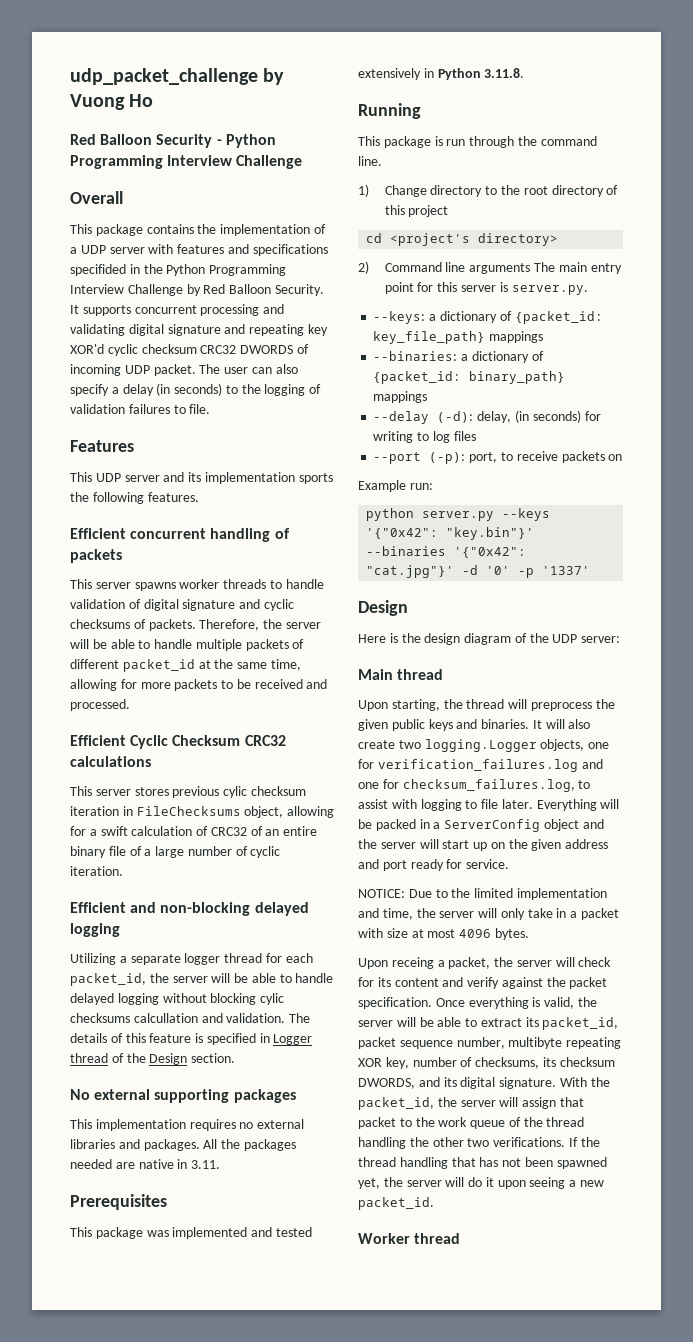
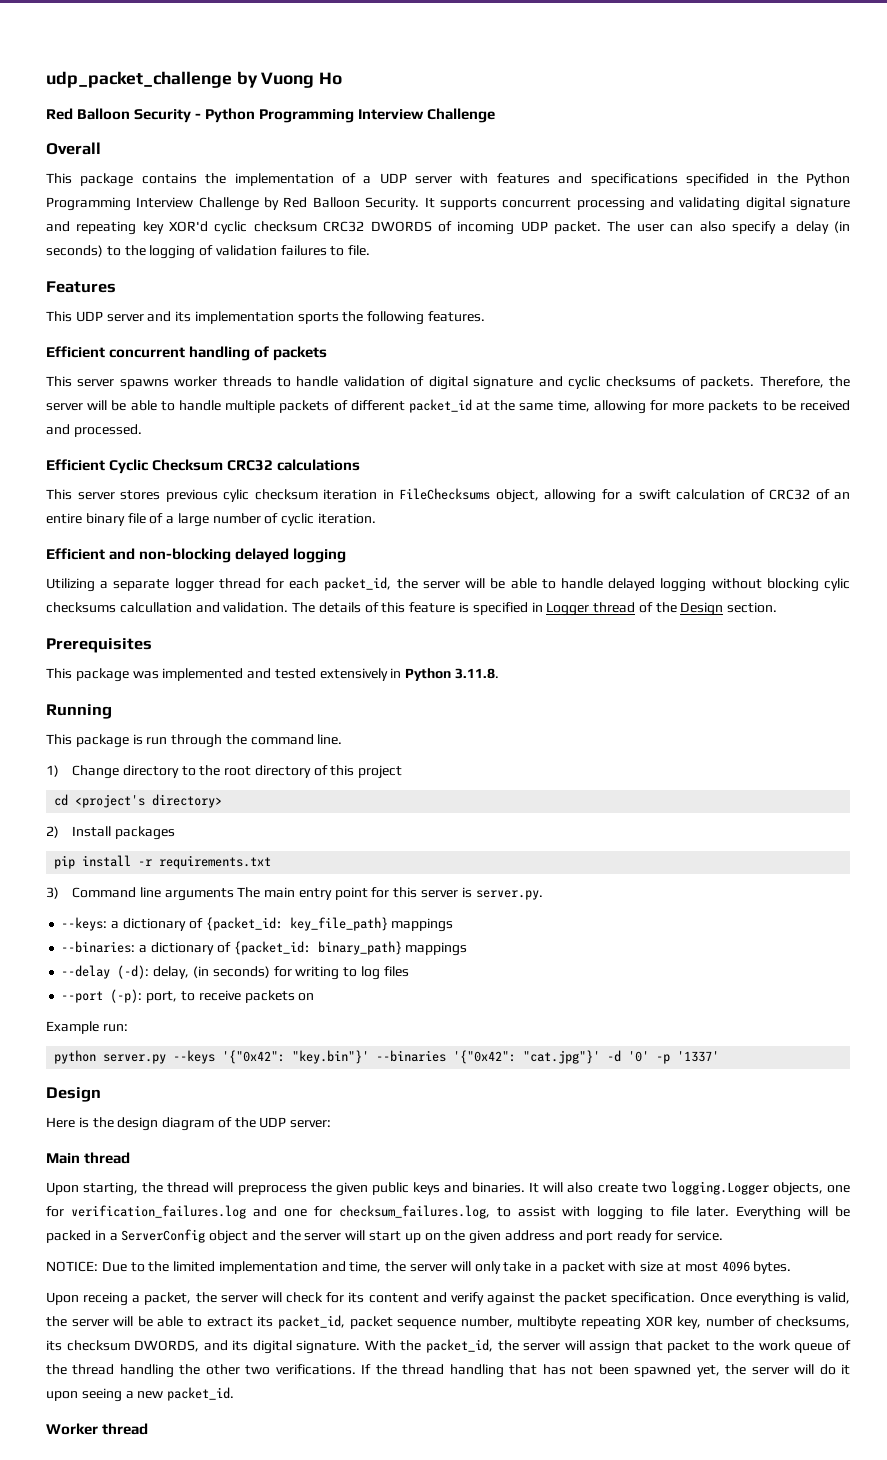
- No external supporting packages
- This implementation requires no external libraries and packages. All the packages needed are native in 3.11.
- 2) Command line arguments The main entry point for this server is server.py.
+ 2) Install packages
+ pip install -r requirements.txt
+ 3) Command line arguments The main entry point for this server is server.py.

